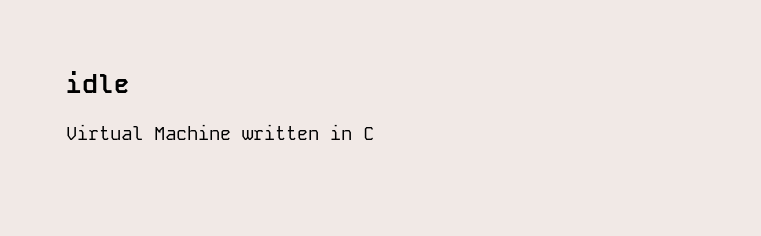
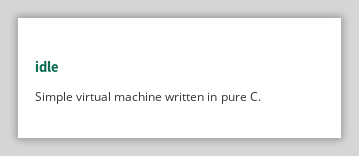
- Virtual Machine written in C
+ Simple virtual machine written in pure C.

